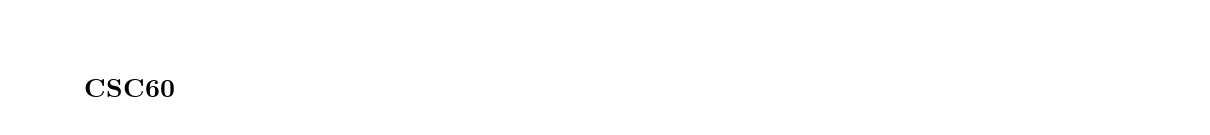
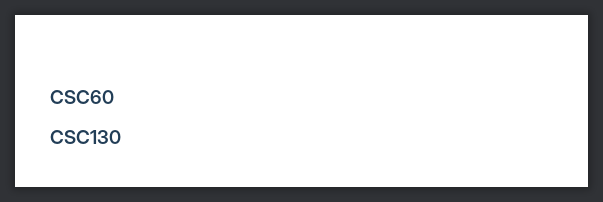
+ CSC130

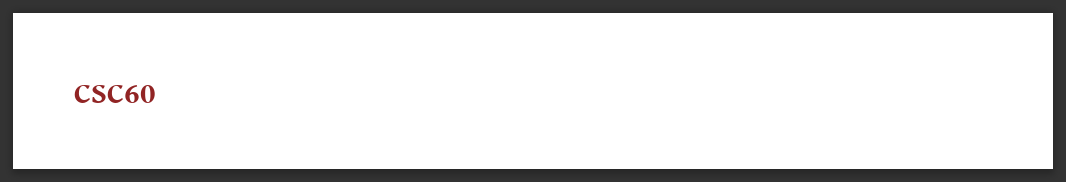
- CSC130

